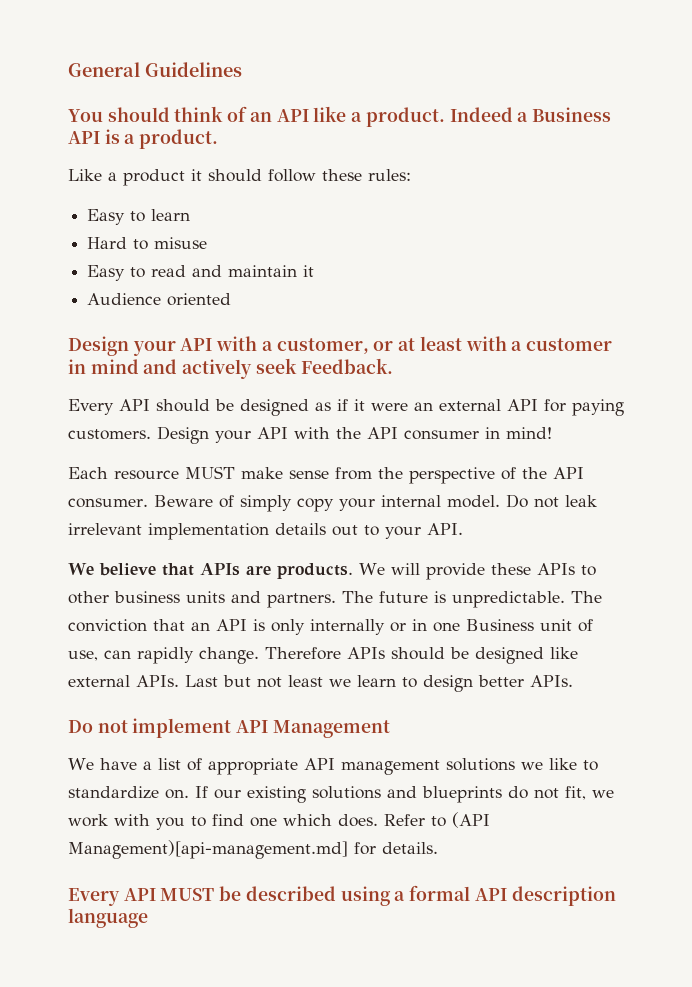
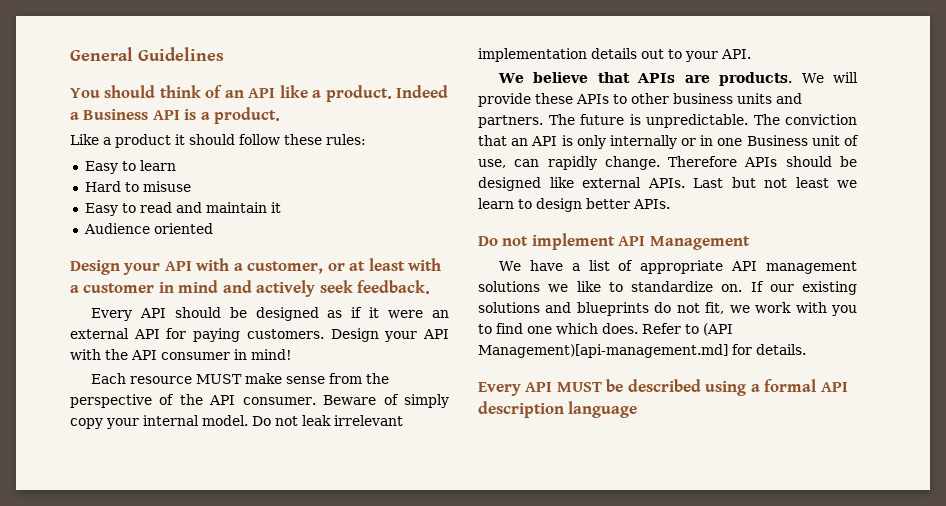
- Design your API with a customer, or at least with a customer in mind and actively seek Feedback.
+ Design your API with a customer, or at least with a customer in mind and actively seek feedback.

